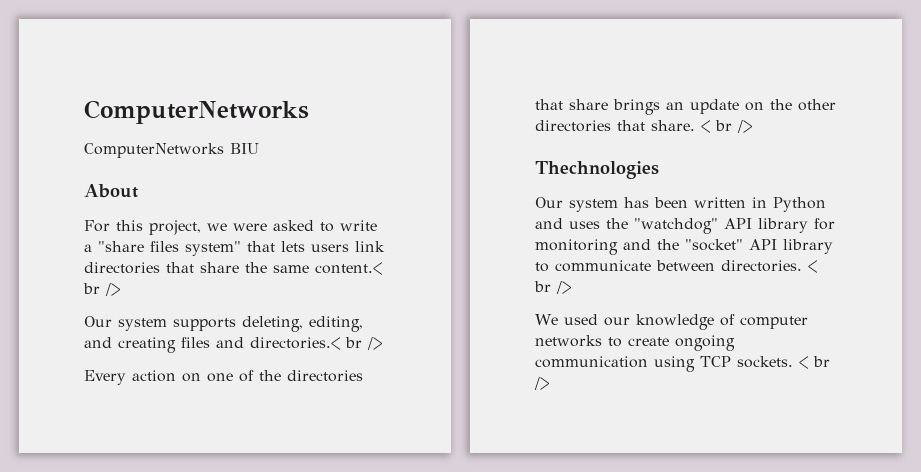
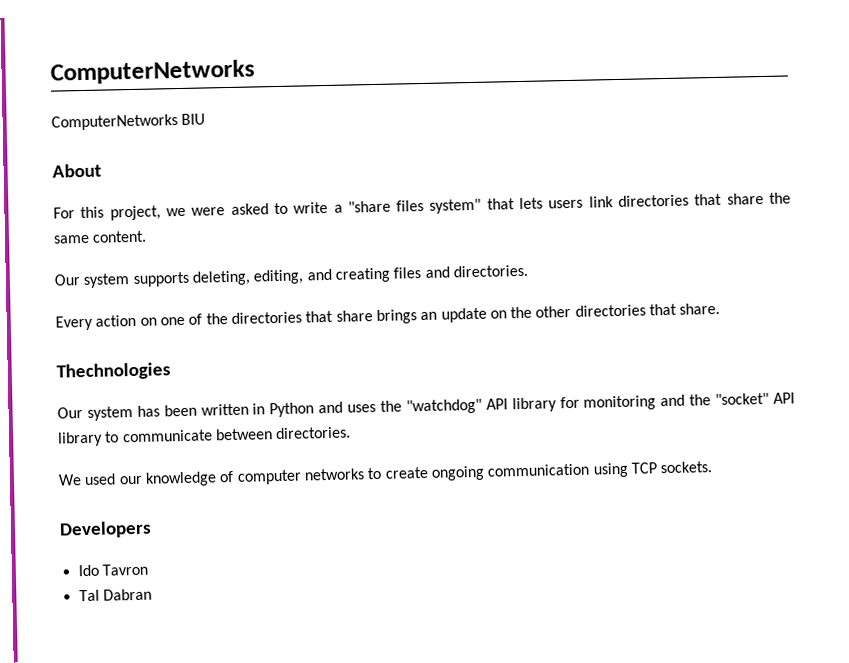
- For this project, we were asked to write a "share files system" that lets users link directories that share the same content.< br />
+ For this project, we were asked to write a "share files system" that lets users link directories that share the same content.
- Our system supports deleting, editing, and creating files and directories.< br />
+ Our system supports deleting, editing, and creating files and directories.
- Every action on one of the directories that share brings an update on the other directories that share. < br />
+ Every action on one of the directories that share brings an update on the other directories that share.
- Our system has been written in Python and uses the "watchdog" API library for monitoring and the "socket" API library to communicate between directories. < br />
+ Our system has been written in Python and uses the "watchdog" API library for monitoring and the "socket" API library to communicate between directories.
- We used our knowledge of computer networks to create ongoing communication using TCP sockets. < br />
+ We used our knowledge of computer networks to create ongoing communication using TCP sockets.
+ Developers
+ Ido Tavron
+ Tal Dabran

